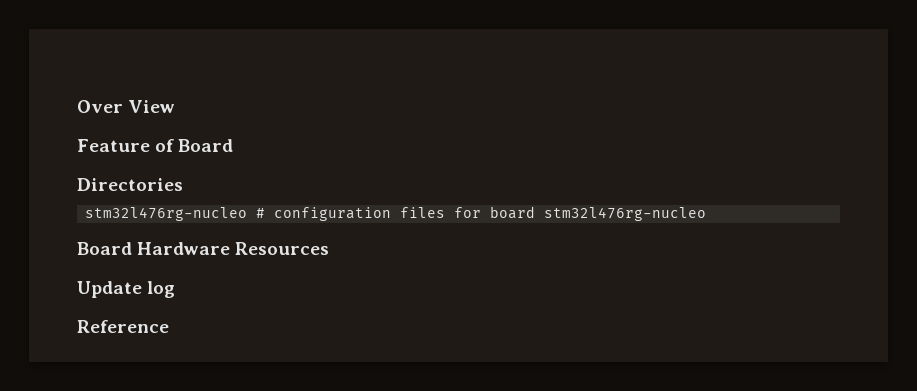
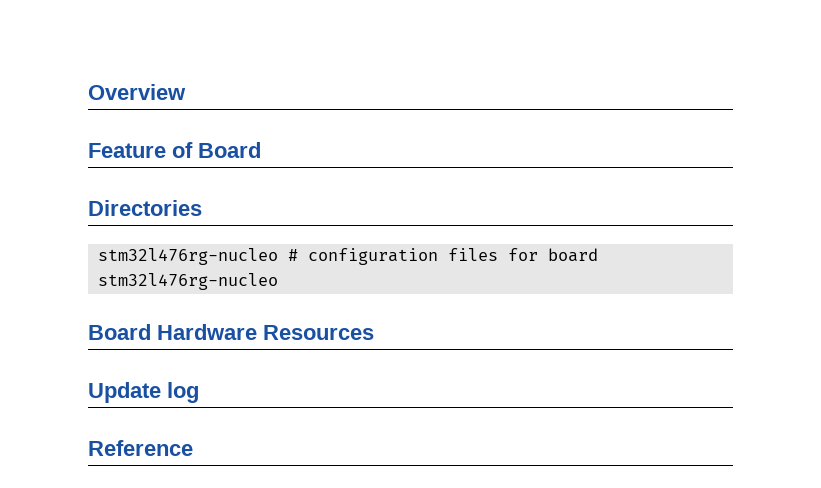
- Over View
+ Overview

